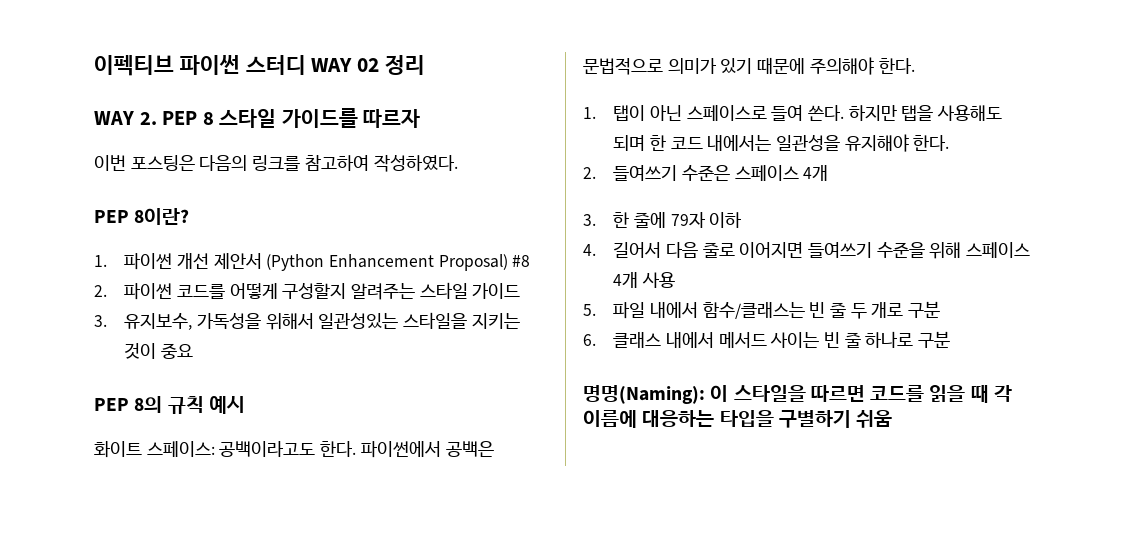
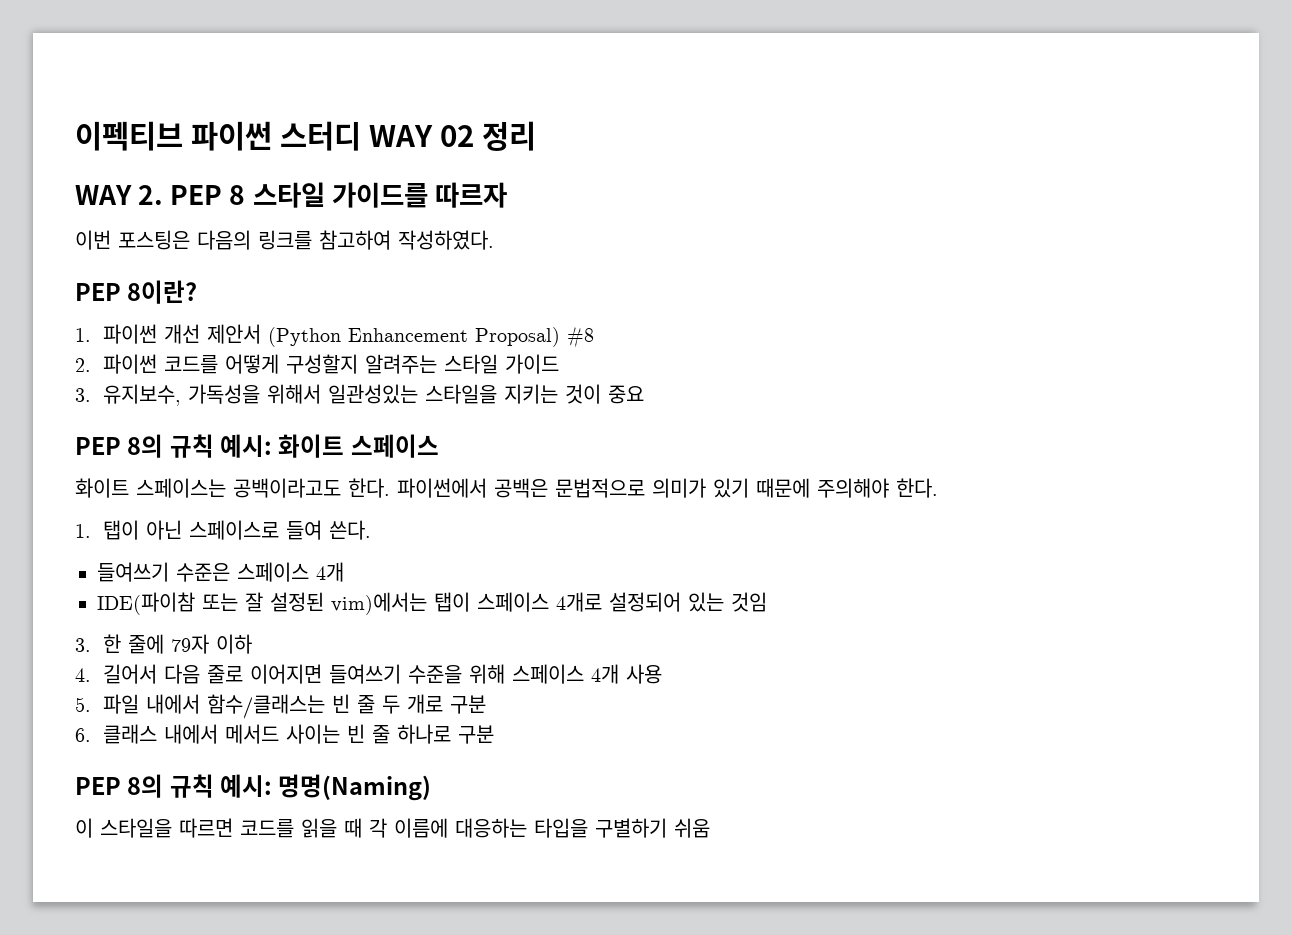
- PEP 8의 규칙 예시
- 화이트 스페이스: 공백이라고도 한다.
+ PEP 8의 규칙 예시: 화이트 스페이스
+ 화이트 스페이스는 공백이라고도 한다.
- 1. 탭이 아닌 스페이스로 들여 쓴다. 하지만 탭을 사용해도 되며 한 코드 내에서는 일관성을 유지해야 한다.
- 2. 들여쓰기 수준은 스페이스 4개
+ 1. 탭이 아닌 스페이스로 들여 쓴다.
+ 들여쓰기 수준은 스페이스 4개
+ IDE(파이참 또는 잘 설정된 vim)에서는 탭이 스페이스 4개로 설정되어 있는 것임
- 명명(Naming): 이 스타일을 따르면 코드를 읽을 때 각 이름에 대응하는 타입을 구별하기 쉬움
+ PEP 8의 규칙 예시: 명명(Naming)
+ 이 스타일을 따르면 코드를 읽을 때 각 이름에 대응하는 타입을 구별하기 쉬움

